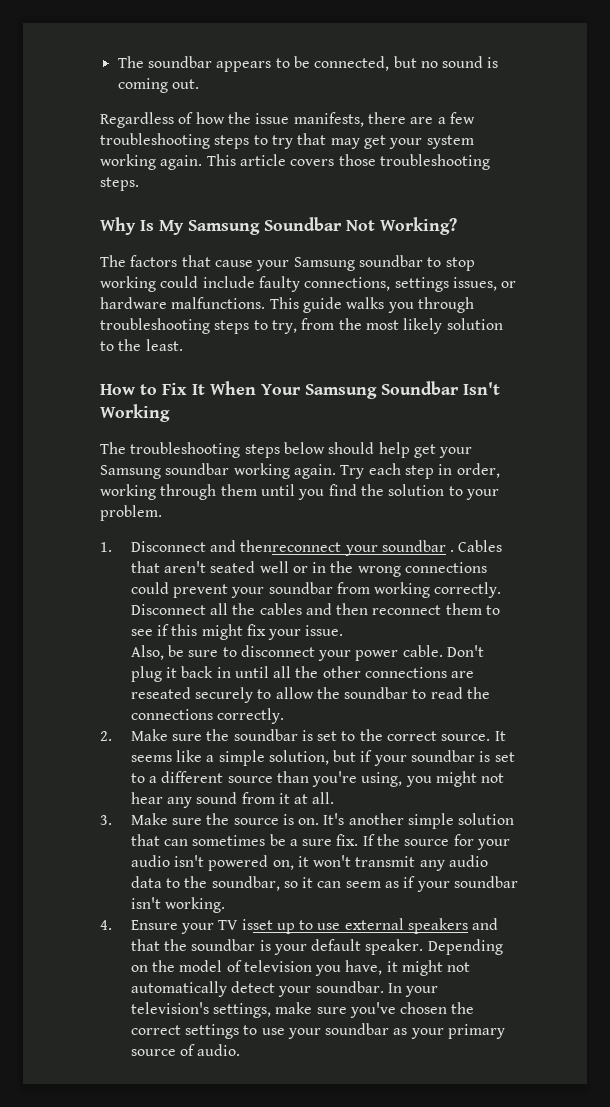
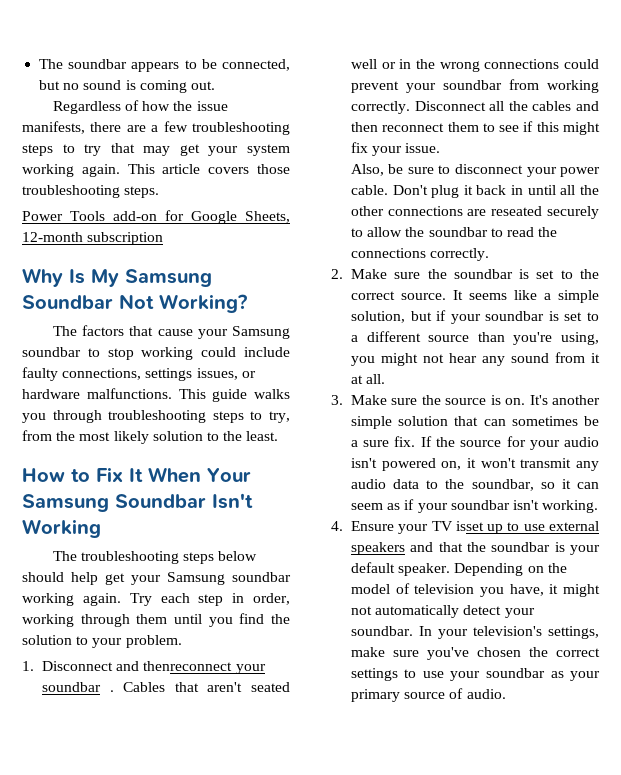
+ Power Tools add-on for Google Sheets, 12-month subscription

